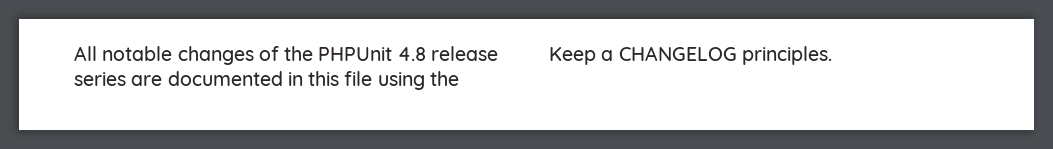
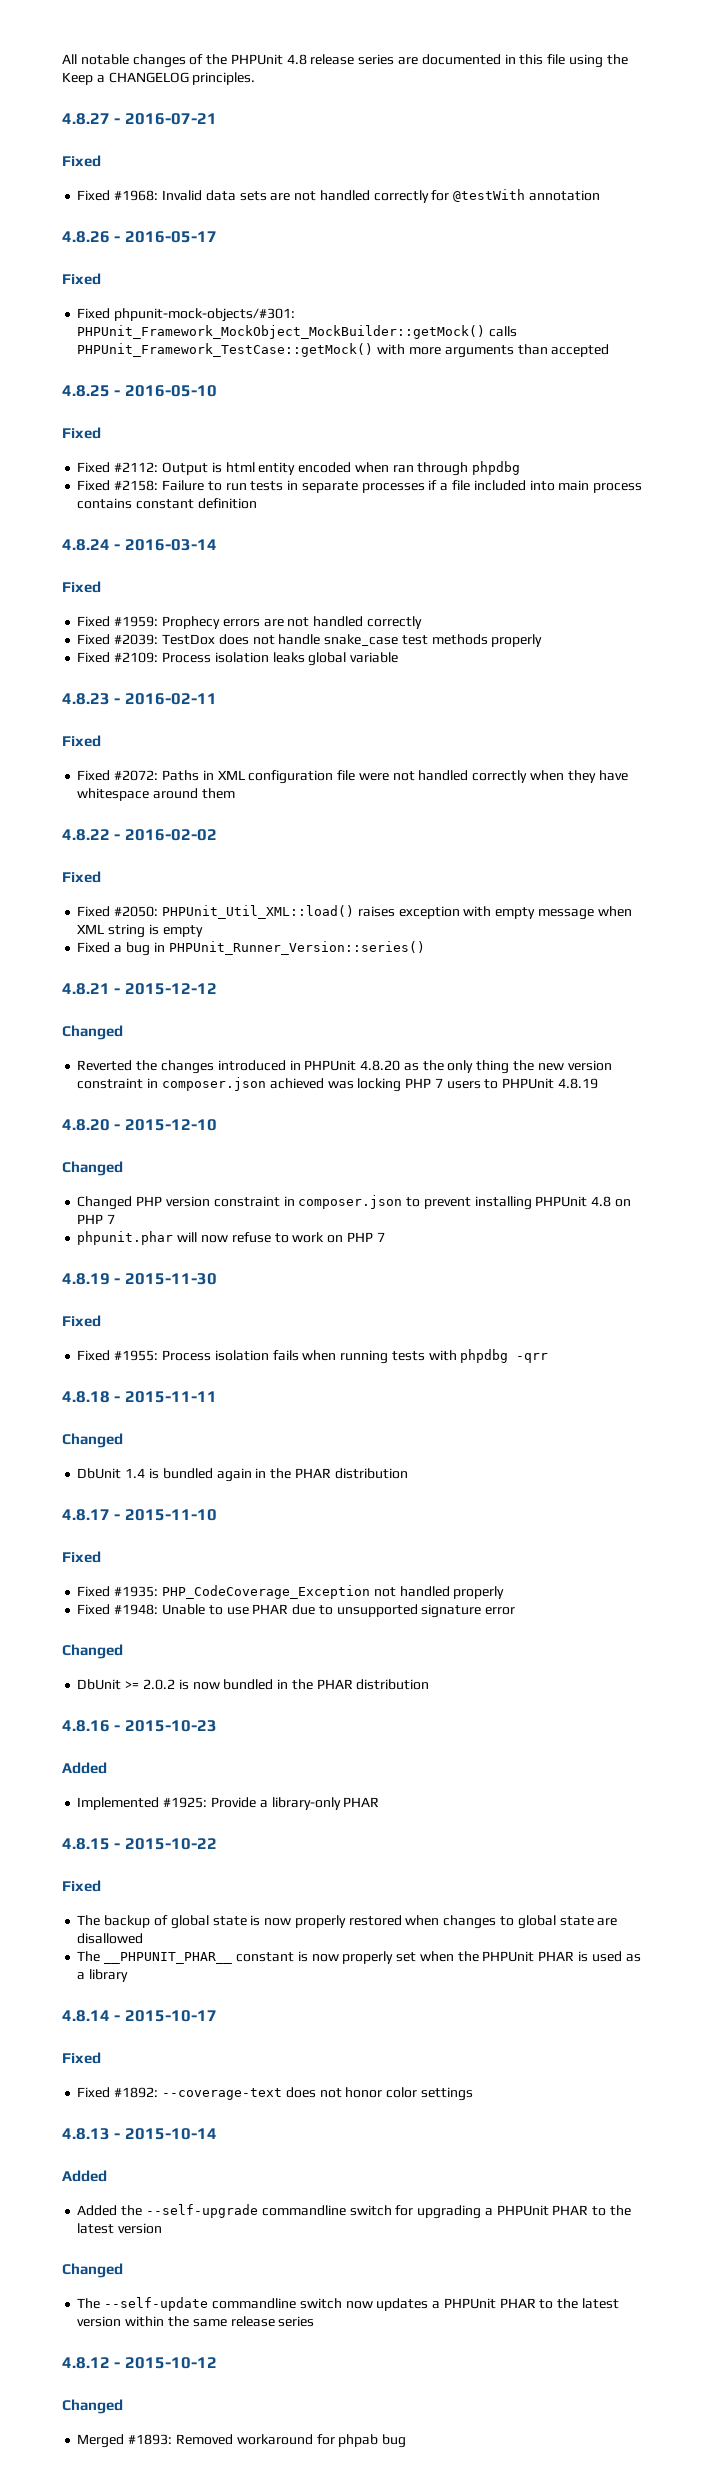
+ 4.8.27 - 2016-07-21
+ Fixed
+ Fixed #1968: Invalid data sets are not handled correctly for @testWith annotation
+ 4.8.26 - 2016-05-17
+ Fixed
+ Fixed phpunit-mock-objects/#301: PHPUnit_Framework_MockObject_MockBuilder::getMock() calls PHPUnit_Framework_TestCase::getMock() with more arguments than accepted
+ 4.8.25 - 2016-05-10
+ Fixed
+ Fixed #2112: Output is html entity encoded when ran through phpdbg
+ Fixed #2158: Failure to run tests in separate processes if a file included into main process contains constant definition
+ 4.8.24 - 2016-03-14
+ Fixed
+ Fixed #1959: Prophecy errors are not handled correctly
+ Fixed #2039: TestDox does not handle snake_case test methods properly
+ Fixed #2109: Process isolation leaks global variable
+ 4.8.23 - 2016-02-11
+ Fixed
+ Fixed #2072: Paths in XML configuration file were not handled correctly when they have whitespace around them
+ 4.8.22 - 2016-02-02
+ Fixed
+ Fixed #2050: PHPUnit_Util_XML::load() raises exception with empty message when XML string is empty
+ Fixed a bug in PHPUnit_Runner_Version::series()
+ 4.8.21 - 2015-12-12
+ Changed
+ Reverted the changes introduced in PHPUnit 4.8.20 as the only thing the new version constraint in composer.json achieved was locking PHP 7 users to PHPUnit 4.8.19
+ 4.8.20 - 2015-12-10
+ Changed
+ Changed PHP version constraint in composer.json to prevent installing PHPUnit 4.8 on PHP 7
+ phpunit.phar will now refuse to work on PHP 7
+ 4.8.19 - 2015-11-30
+ Fixed
+ Fixed #1955: Process isolation fails when running tests with phpdbg -qrr
+ 4.8.18 - 2015-11-11
+ Changed
+ DbUnit 1.4 is bundled again in the PHAR distribution
+ 4.8.17 - 2015-11-10
+ Fixed
+ Fixed #1935: PHP_CodeCoverage_Exception not handled properly
+ Fixed #1948: Unable to use PHAR due to unsupported signature error
+ Changed
+ DbUnit >= 2.0.2 is now bundled in the PHAR distribution
+ 4.8.16 - 2015-10-23
+ Added
+ Implemented #1925: Provide a library-only PHAR
+ 4.8.15 - 2015-10-22
+ Fixed
+ The backup of global state is now properly restored when changes to global state are disallowed
+ The __PHPUNIT_PHAR__ constant is now properly set when the PHPUnit PHAR is used as a library
+ 4.8.14 - 2015-10-17
+ Fixed
+ Fixed #1892: --coverage-text does not honor color settings
+ 4.8.13 - 2015-10-14
+ Added
+ Added the --self-upgrade commandline switch for upgrading a PHPUnit PHAR to the latest version
+ Changed
+ The --self-update commandline switch now updates a PHPUnit PHAR to the latest version within the same release series
+ 4.8.12 - 2015-10-12
+ Changed
+ Merged #1893: Removed workaround for phpab bug

